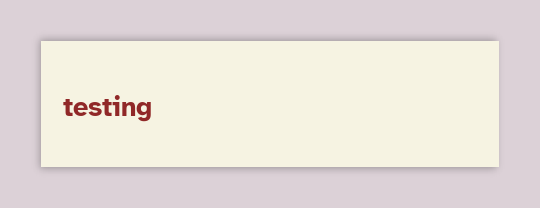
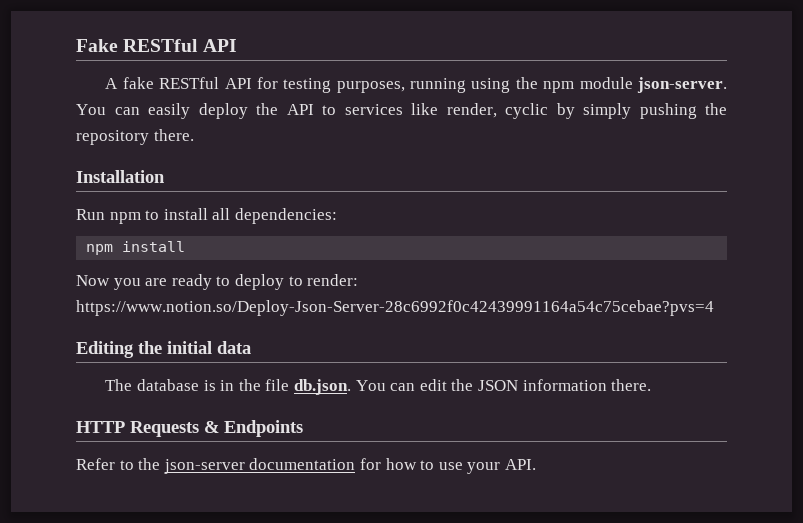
- testing
+ Fake RESTful API
+ A fake RESTful API for testing purposes, running using the npm module json-server. You can easily deploy the API to services like render, cyclic by simply pushing the repository there.
+ Installation
+ Run npm to install all dependencies:
+ npm install
+ Now you are ready to deploy to render: https://www.notion.so/Deploy-Json-Server-28c6992f0c42439991164a54c75cebae?pvs=4
+ Editing the initial data
+ The database is in the file db.json. You can edit the JSON information there.
+ HTTP Requests & Endpoints
+ Refer to the json-server documentation for how to use your API.

